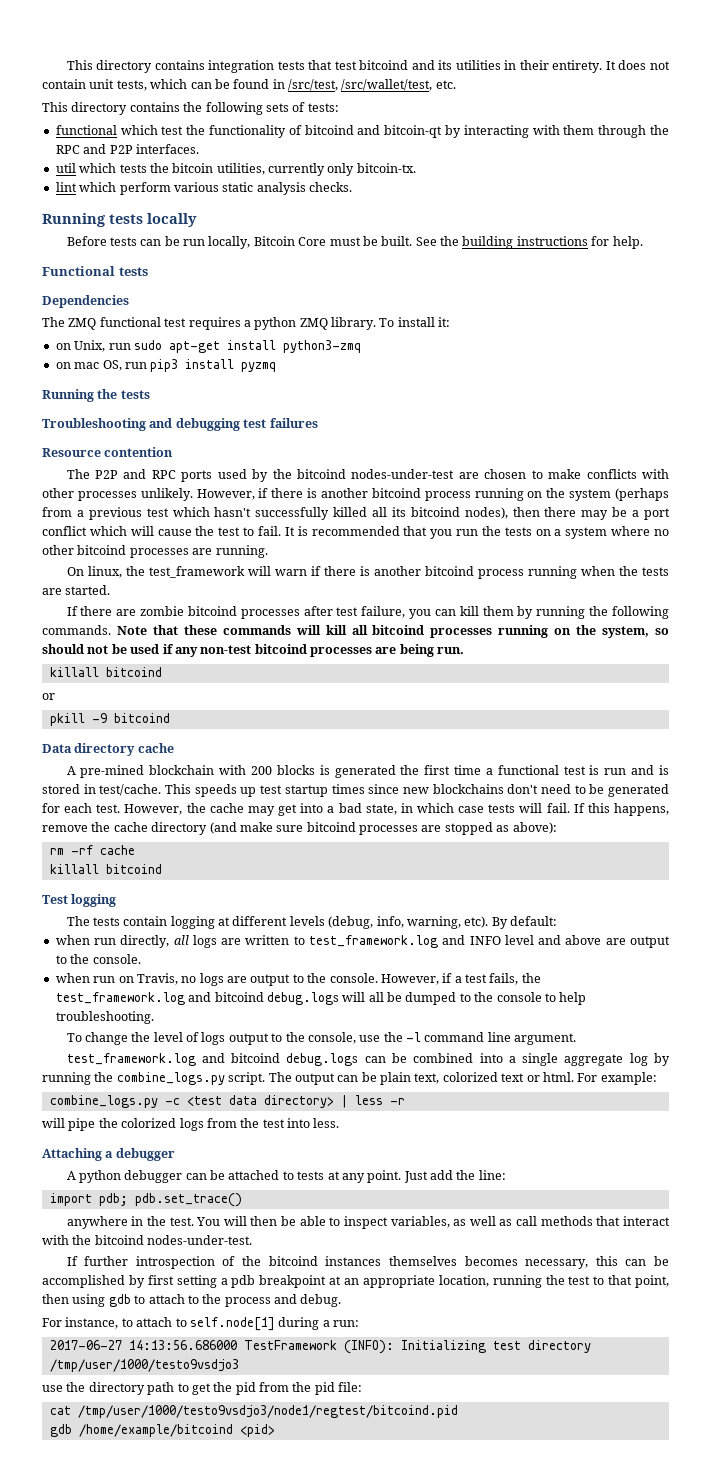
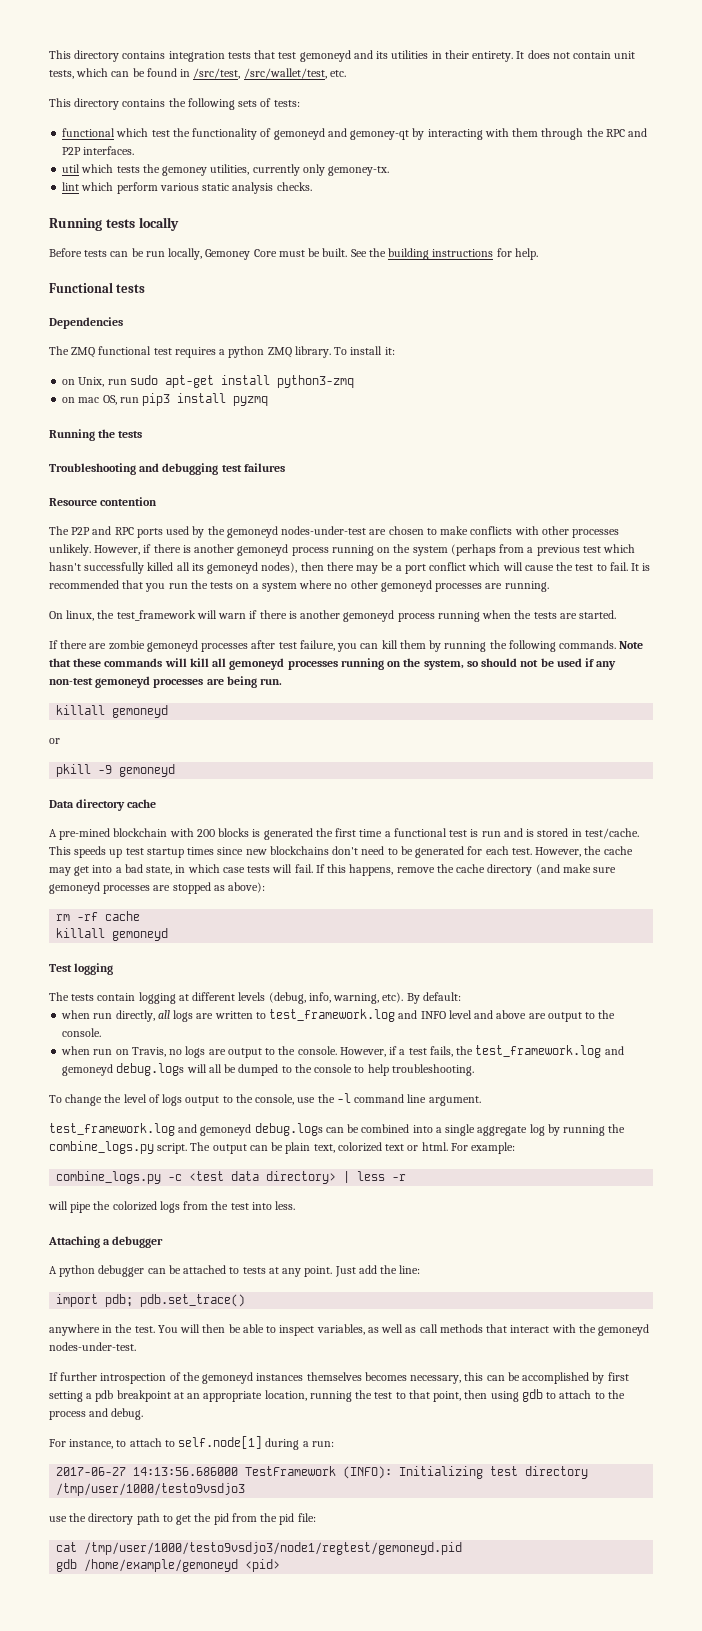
- This directory contains integration tests that test bitcoind and its utilities in their entirety.
+ This directory contains integration tests that test gemoneyd and its utilities in their entirety.
- functional which test the functionality of bitcoind and bitcoin-qt by interacting with them through the RPC and P2P interfaces.
+ functional which test the functionality of gemoneyd and gemoney-qt by interacting with them through the RPC and P2P interfaces.
- util which tests the bitcoin utilities, currently only bitcoin-tx.
+ util which tests the gemoney utilities, currently only gemoney-tx.
- Before tests can be run locally, Bitcoin Core must be built.
+ Before tests can be run locally, Gemoney Core must be built.
- The P2P and RPC ports used by the bitcoind nodes-under-test are chosen to make conflicts with other processes unlikely.
+ The P2P and RPC ports used by the gemoneyd nodes-under-test are chosen to make conflicts with other processes unlikely.
- However, if there is another bitcoind process running on the system (perhaps from a previous test which hasn't successfully killed all its bitcoind nodes), then there may be a port conflict which will cause the test to fail.
+ However, if there is another gemoneyd process running on the system (perhaps from a previous test which hasn't successfully killed all its gemoneyd nodes), then there may be a port conflict which will cause the test to fail.
- It is recommended that you run the tests on a system where no other bitcoind processes are running.
+ It is recommended that you run the tests on a system where no other gemoneyd processes are running.
- On linux, the test_framework will warn if there is another bitcoind process running when the tests are started.
+ On linux, the test_framework will warn if there is another gemoneyd process running when the tests are started.
- If there are zombie bitcoind processes after test failure, you can kill them by running the following commands.
+ If there are zombie gemoneyd processes after test failure, you can kill them by running the following commands.
- Note that these commands will kill all bitcoind processes running on the system, so should not be used if any non-test bitcoind processes are being run.
- killall bitcoind
+ Note that these commands will kill all gemoneyd processes running on the system, so should not be used if any non-test gemoneyd processes are being run.
+ killall gemoneyd
- pkill -9 bitcoind
+ pkill -9 gemoneyd
- If this happens, remove the cache directory (and make sure bitcoind processes are stopped as above):
+ If this happens, remove the cache directory (and make sure gemoneyd processes are stopped as above):
  rm -rf cache
- killall bitcoind
+ killall gemoneyd
- However, if a test fails, the test_framework.log and bitcoind debug.logs will all be dumped to the console to help troubleshooting.
+ However, if a test fails, the test_framework.log and gemoneyd debug.logs will all be dumped to the console to help troubleshooting.
- test_framework.log and bitcoind debug.logs can be combined into a single aggregate log by running the combine_logs.py script.
+ test_framework.log and gemoneyd debug.logs can be combined into a single aggregate log by running the combine_logs.py script.
- You will then be able to inspect variables, as well as call methods that interact with the bitcoind nodes-under-test.
+ You will then be able to inspect variables, as well as call methods that interact with the gemoneyd nodes-under-test.
- If further introspection of the bitcoind instances themselves becomes necessary, this can be accomplished by first setting a pdb breakpoint at an appropriate location, running the test to that point, then using gdb to attach to the process and debug.
+ If further introspection of the gemoneyd instances themselves becomes necessary, this can be accomplished by first setting a pdb breakpoint at an appropriate location, running the test to that point, then using gdb to attach to the process and debug.
- cat /tmp/user/1000/testo9vsdjo3/node1/regtest/bitcoind.pid
- gdb /home/example/bitcoind <pid>
+ cat /tmp/user/1000/testo9vsdjo3/node1/regtest/gemoneyd.pid
+ gdb /home/example/gemoneyd <pid>

